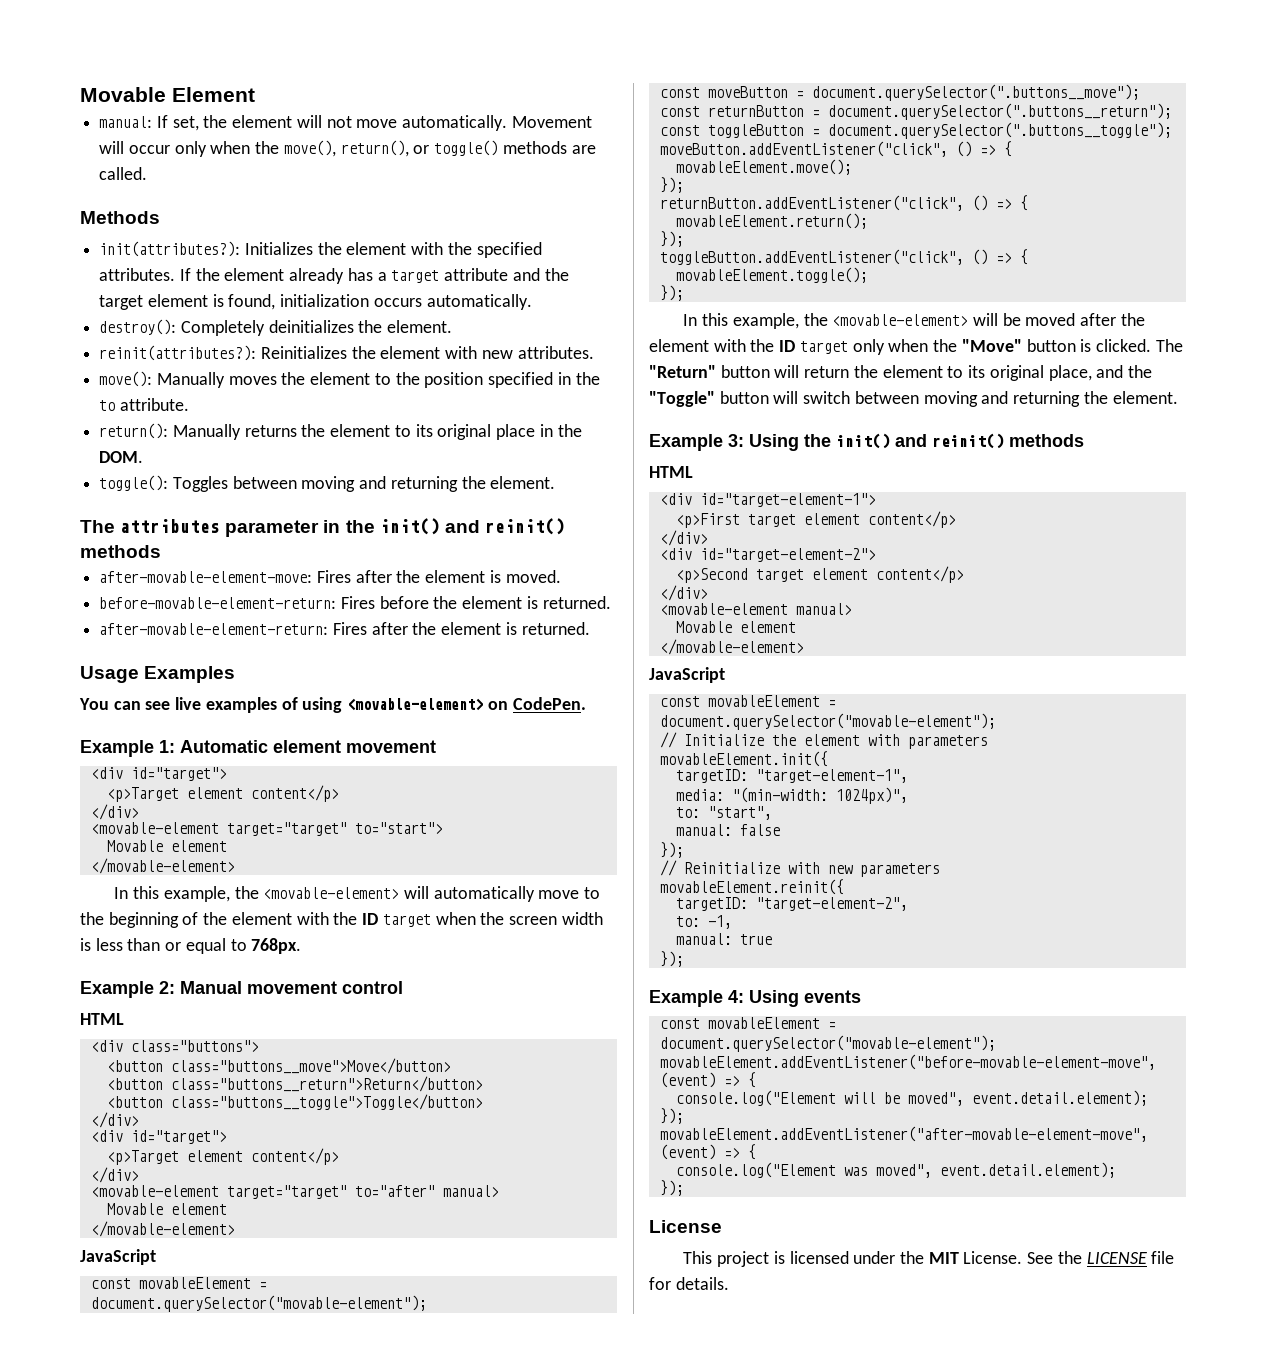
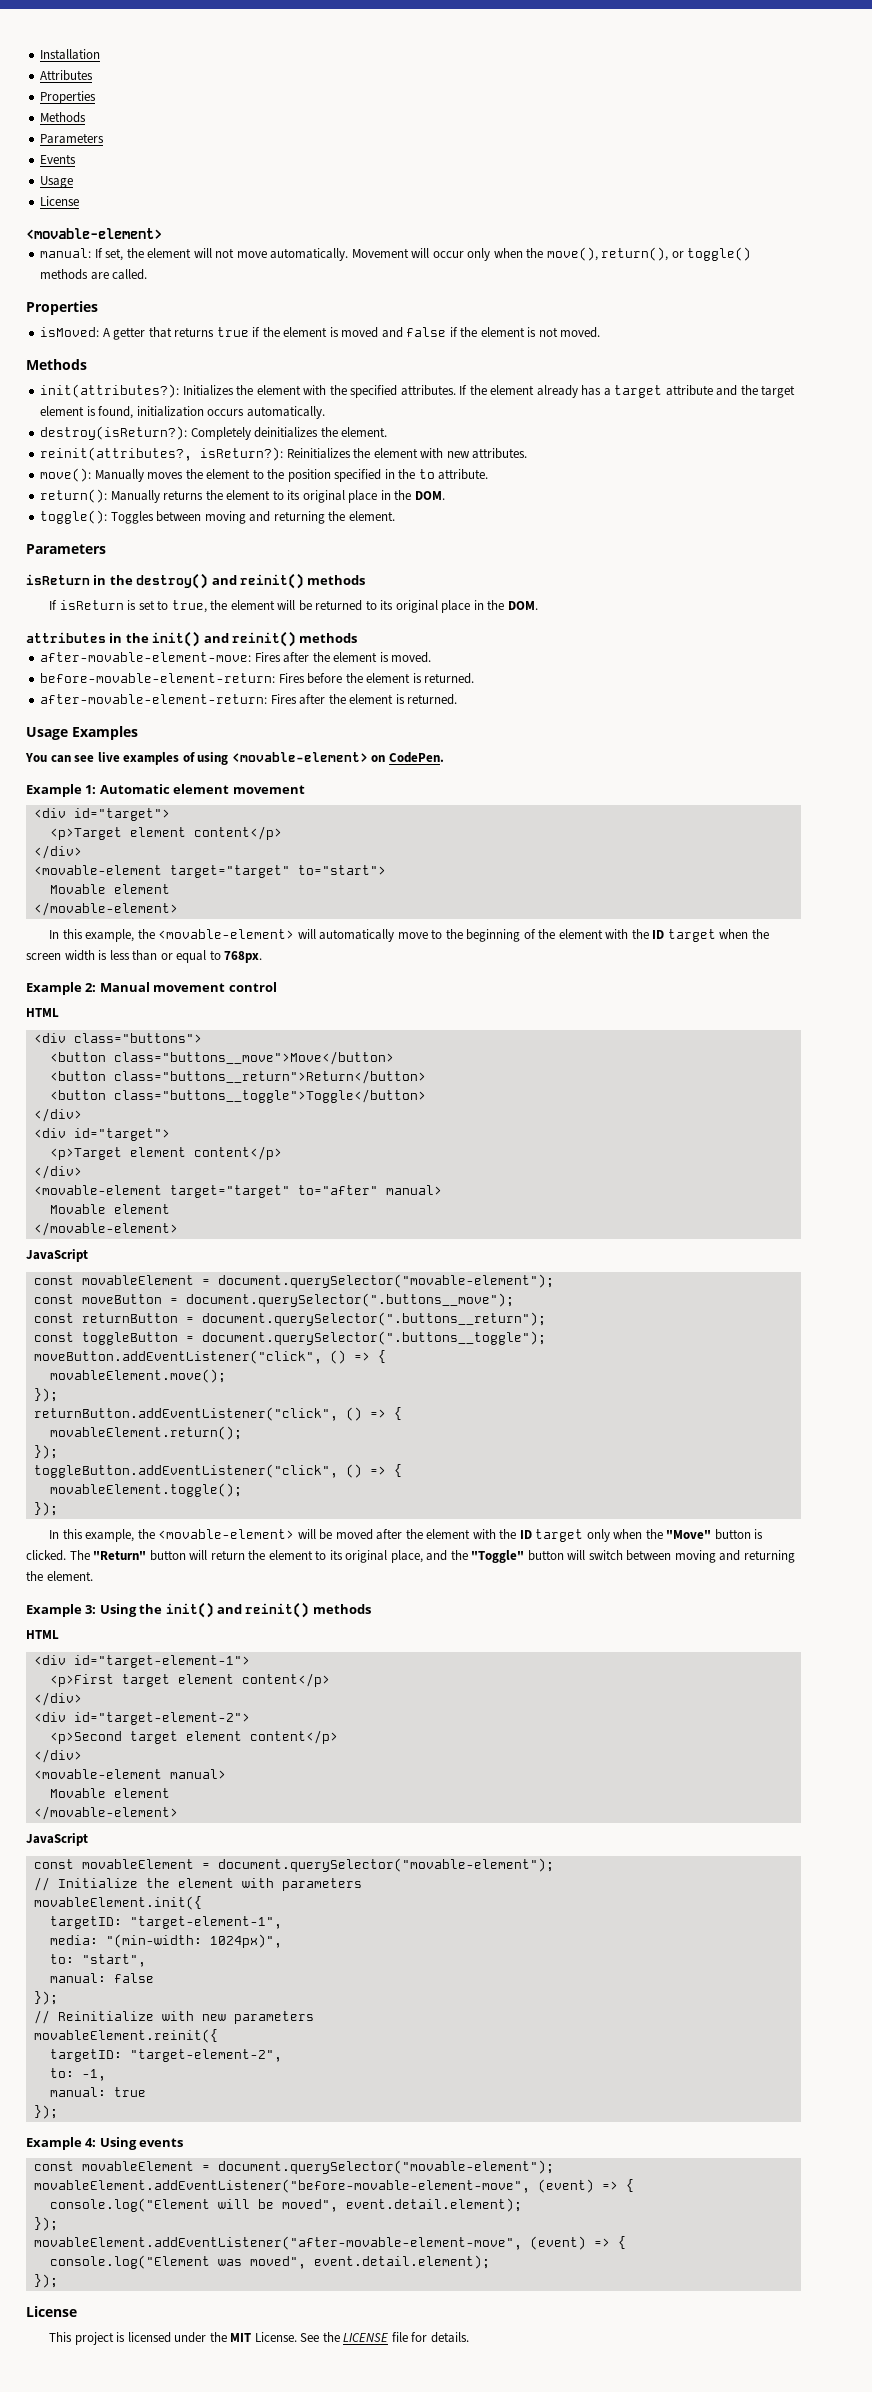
- Movable Element
+ Installation
+ Attributes
+ Properties
+ Methods
+ Parameters
+ Events
+ Usage
+ License
+ <movable-element>
  Movement will occur only when the move(), return(), or toggle() methods are called.
+ Properties
+ isMoved: A getter that returns true if the element is moved and false if the element is not moved.
- destroy(): Completely deinitializes the element.
+ destroy(isReturn?): Completely deinitializes the element.
- reinit(attributes?): Reinitializes the element with new attributes.
+ reinit(attributes?, isReturn?): Reinitializes the element with new attributes.
  toggle(): Toggles between moving and returning the element.
- The attributes parameter in the init() and reinit() methods
+ Parameters
+ isReturn in the destroy() and reinit() methods
+ If isReturn is set to true, the element will be returned to its original place in the DOM.
+ attributes in the init() and reinit() methods

